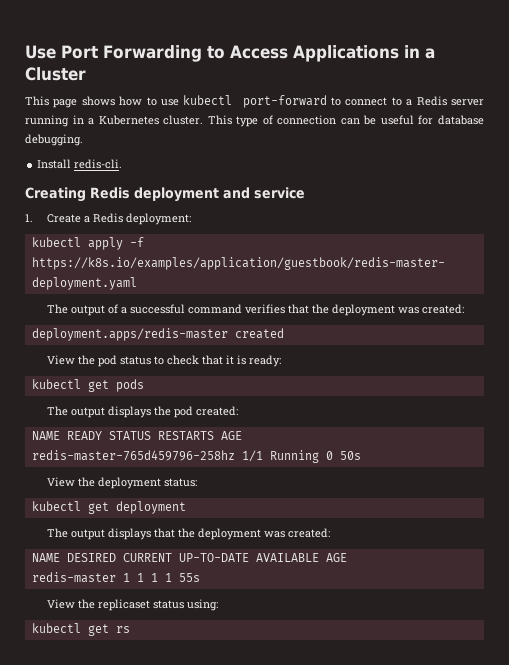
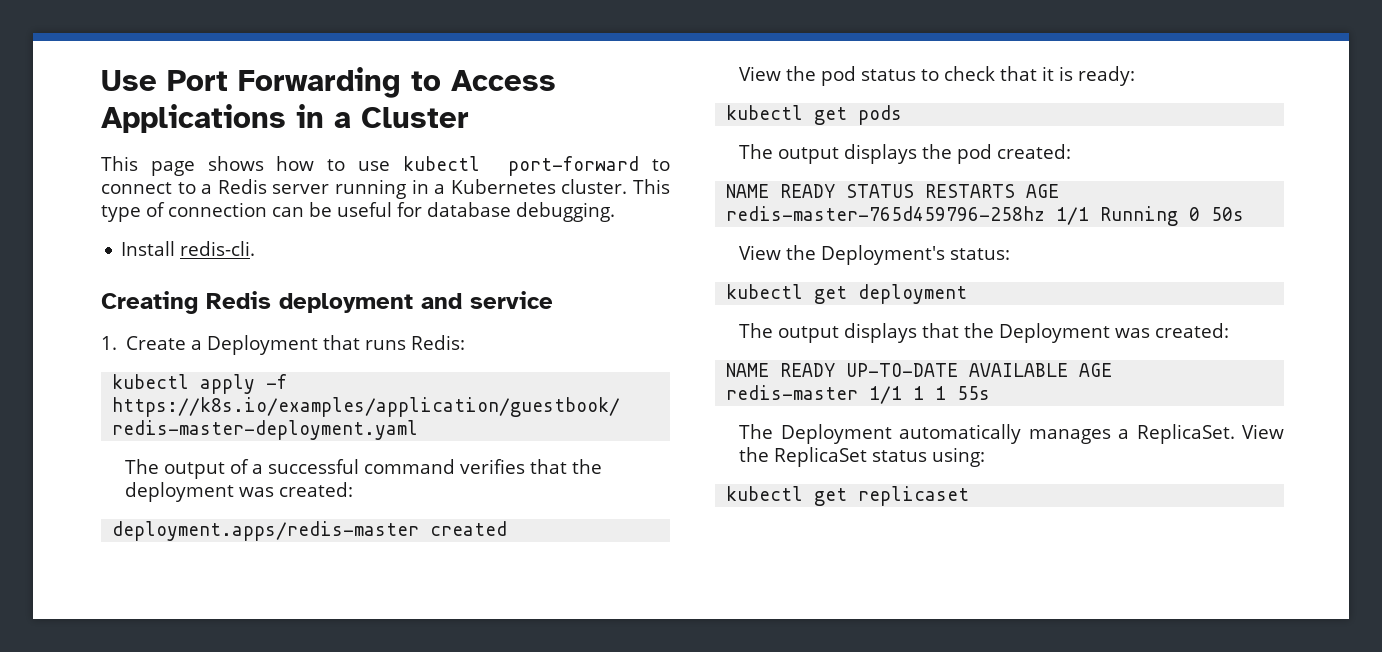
- 1. Create a Redis deployment:
+ 1. Create a Deployment that runs Redis:
- View the deployment status:
+ View the Deployment's status:
- The output displays that the deployment was created:
+ The output displays that the Deployment was created:
- NAME DESIRED CURRENT UP-TO-DATE AVAILABLE AGE
+ NAME READY UP-TO-DATE AVAILABLE AGE
- redis-master 1 1 1 1 55s
+ redis-master 1/1 1 1 55s
- View the replicaset status using:
+ The Deployment automatically manages a ReplicaSet. View the ReplicaSet status using:
- kubectl get rs
+ kubectl get replicaset

